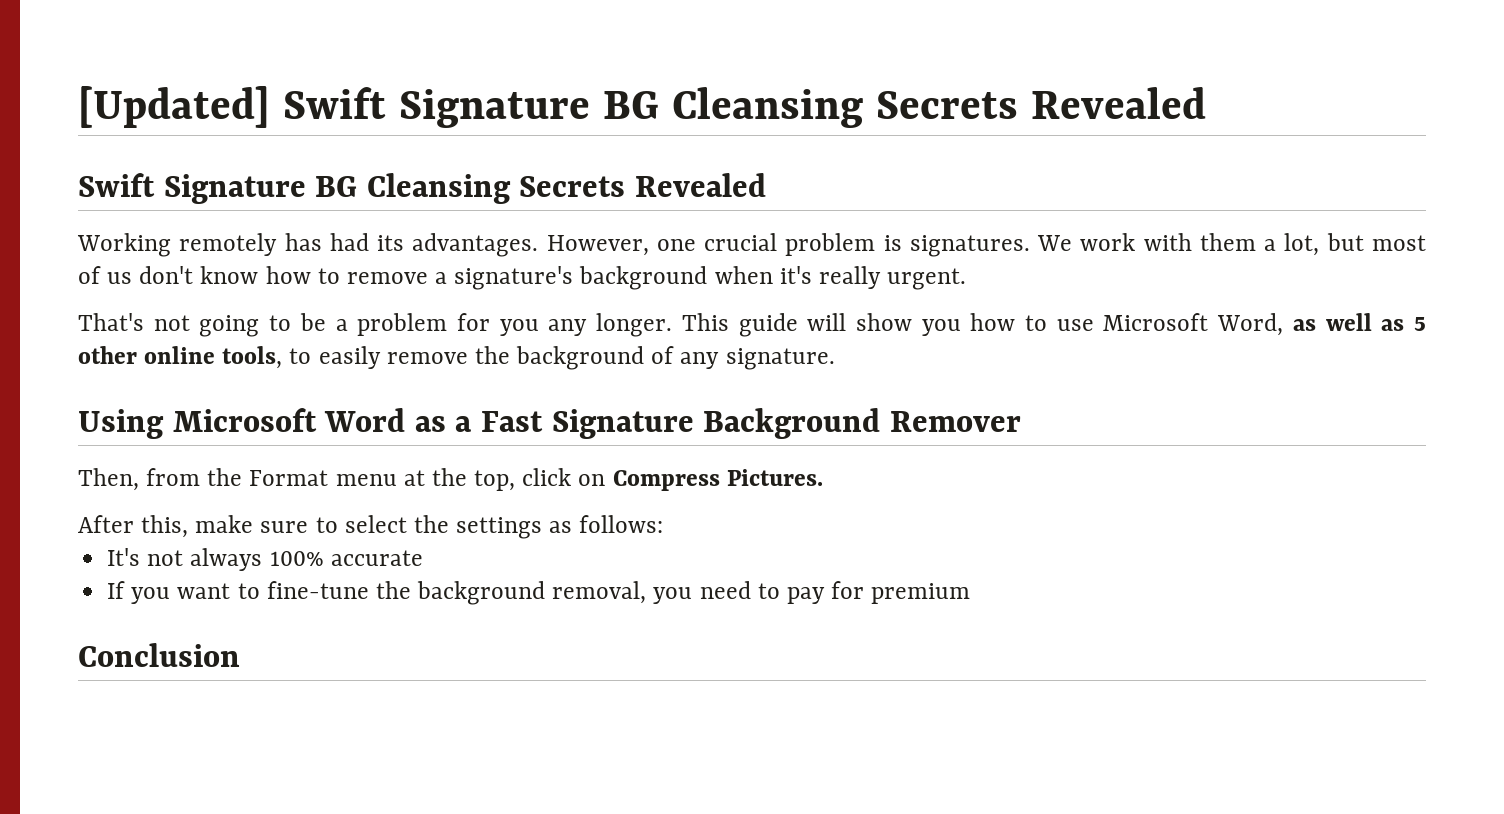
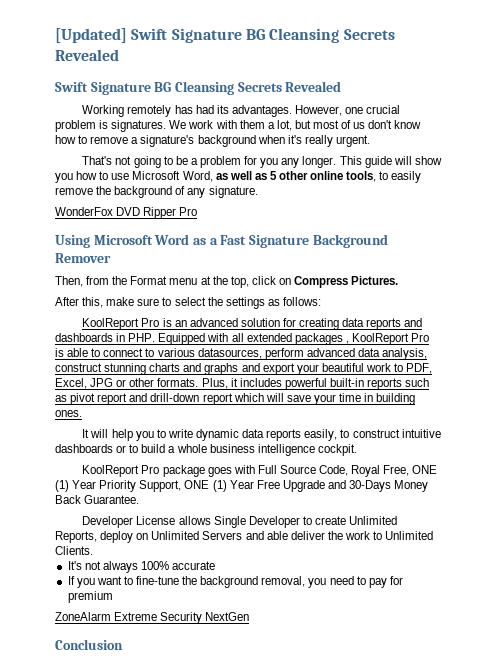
+ WonderFox DVD Ripper Pro
+ KoolReport Pro is an advanced solution for creating data reports and dashboards in PHP. Equipped with all extended packages , KoolReport Pro is able to connect to various datasources, perform advanced data analysis, construct stunning charts and graphs and export your beautiful work to PDF, Excel, JPG or other formats. Plus, it includes powerful built-in reports such as pivot report and drill-down report which will save your time in building ones.
+ It will help you to write dynamic data reports easily, to construct intuitive dashboards or to build a whole business intelligence cockpit.
+ KoolReport Pro package goes with Full Source Code, Royal Free, ONE (1) Year Priority Support, ONE (1) Year Free Upgrade and 30-Days Money Back Guarantee.
+ Developer License allows Single Developer to create Unlimited Reports, deploy on Unlimited Servers and able deliver the work to Unlimited Clients.
+ ZoneAlarm Extreme Security NextGen

